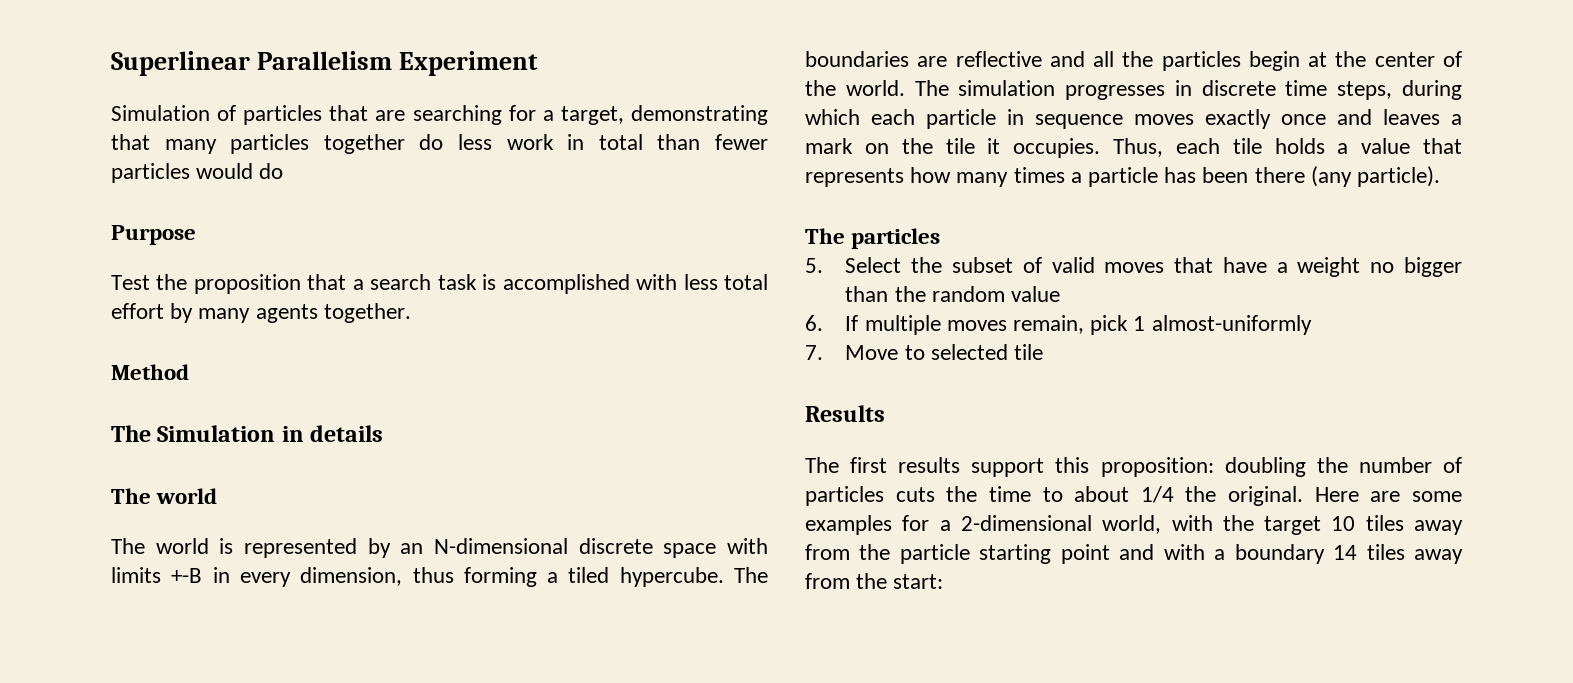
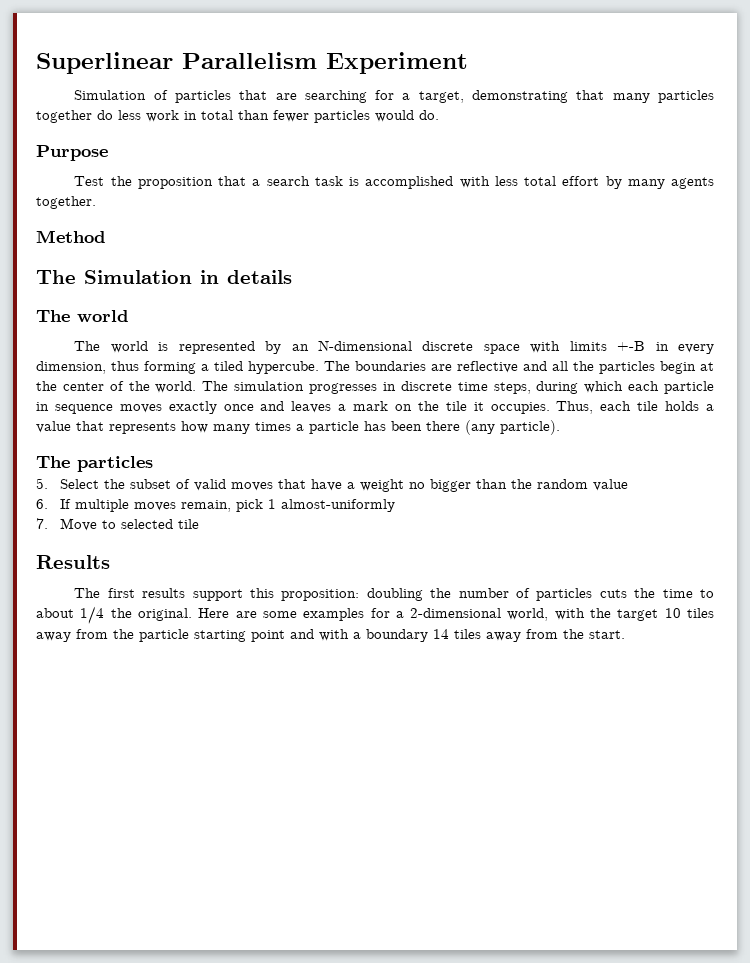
- Simulation of particles that are searching for a target, demonstrating that many particles together do less work in total than fewer particles would do
+ Simulation of particles that are searching for a target, demonstrating that many particles together do less work in total than fewer particles would do.
- Here are some examples for a 2-dimensional world, with the target 10 tiles away from the particle starting point and with a boundary 14 tiles away from the start:
+ Here are some examples for a 2-dimensional world, with the target 10 tiles away from the particle starting point and with a boundary 14 tiles away from the start.

